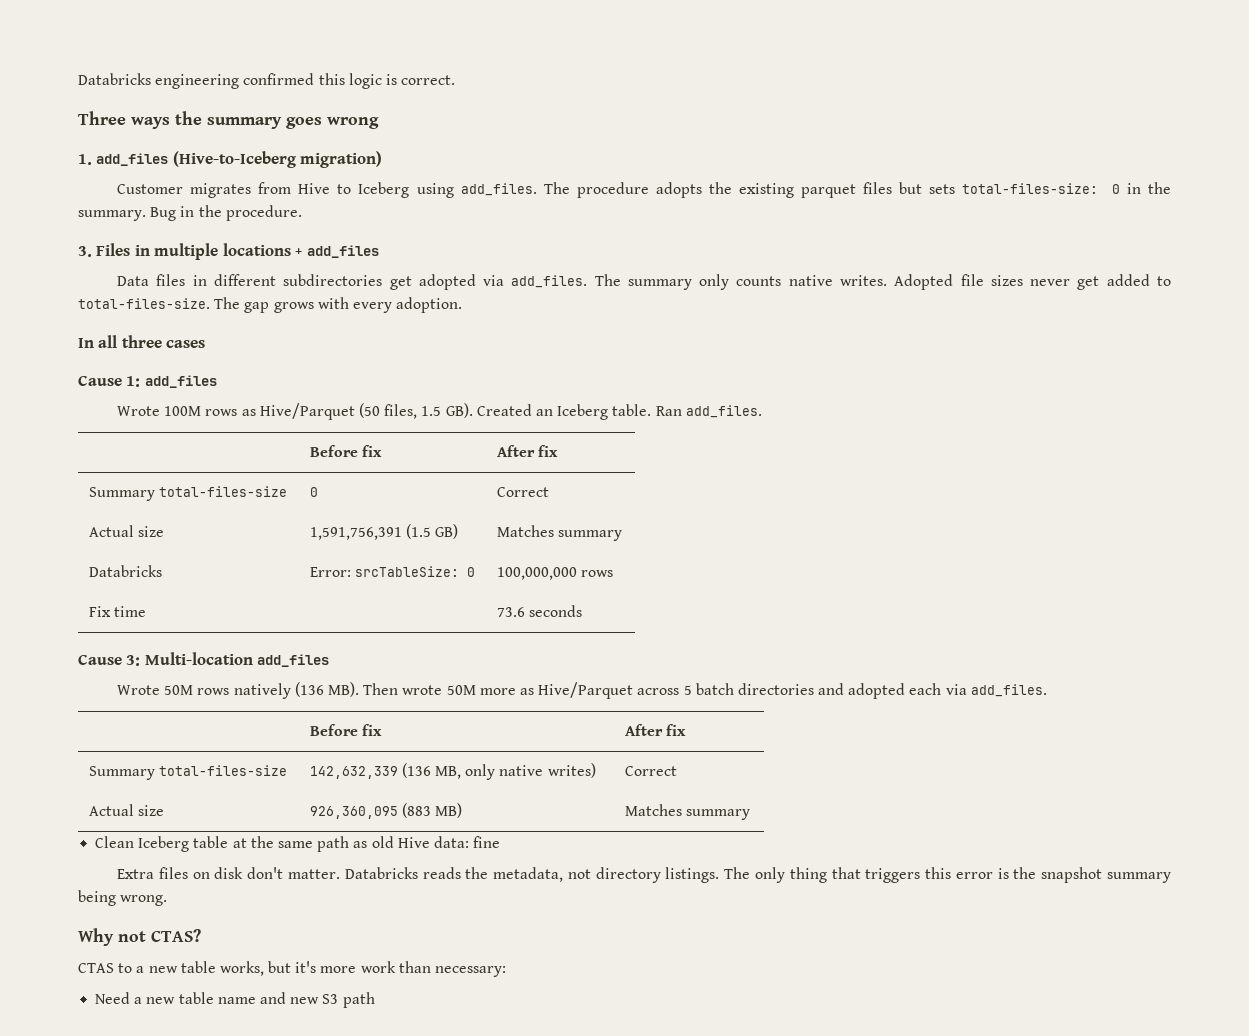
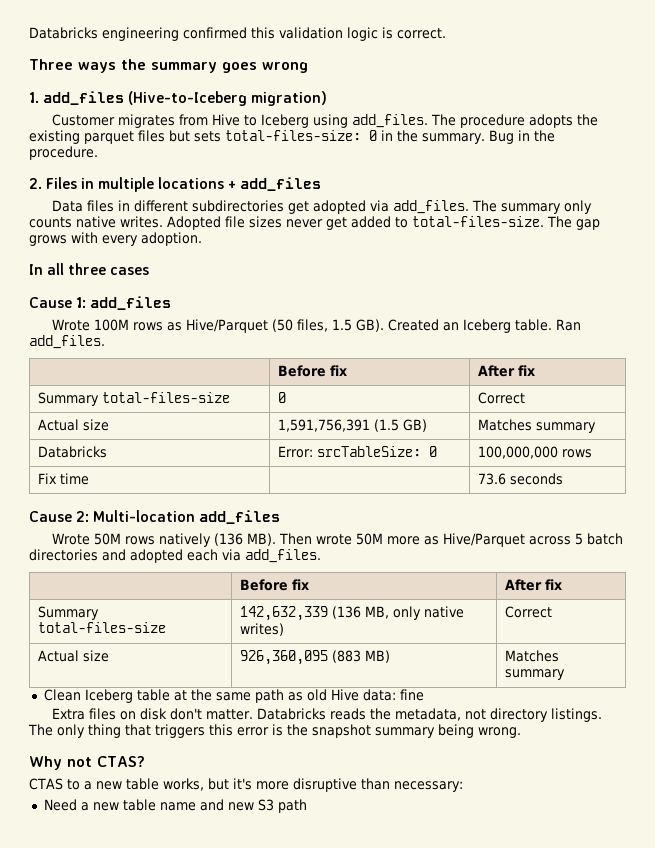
- Databricks engineering confirmed this logic is correct.
+ Databricks engineering confirmed this validation logic is correct.
- 3. Files in multiple locations + add_files
+ 2. Files in multiple locations + add_files
- Cause 3: Multi-location add_files
+ Cause 2: Multi-location add_files
- CTAS to a new table works, but it's more work than necessary:
+ CTAS to a new table works, but it's more disruptive than necessary:

